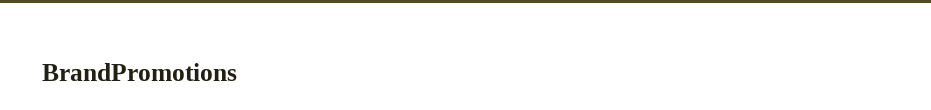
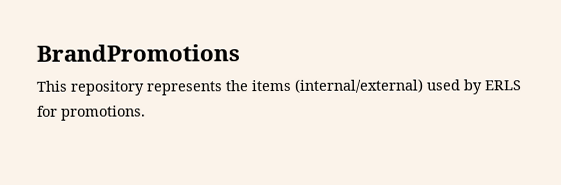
+ This repository represents the items (internal/external) used by ERLS for promotions.

